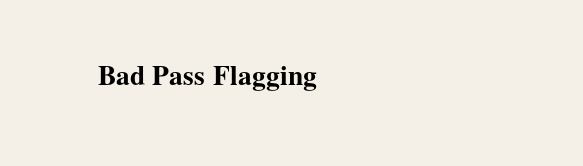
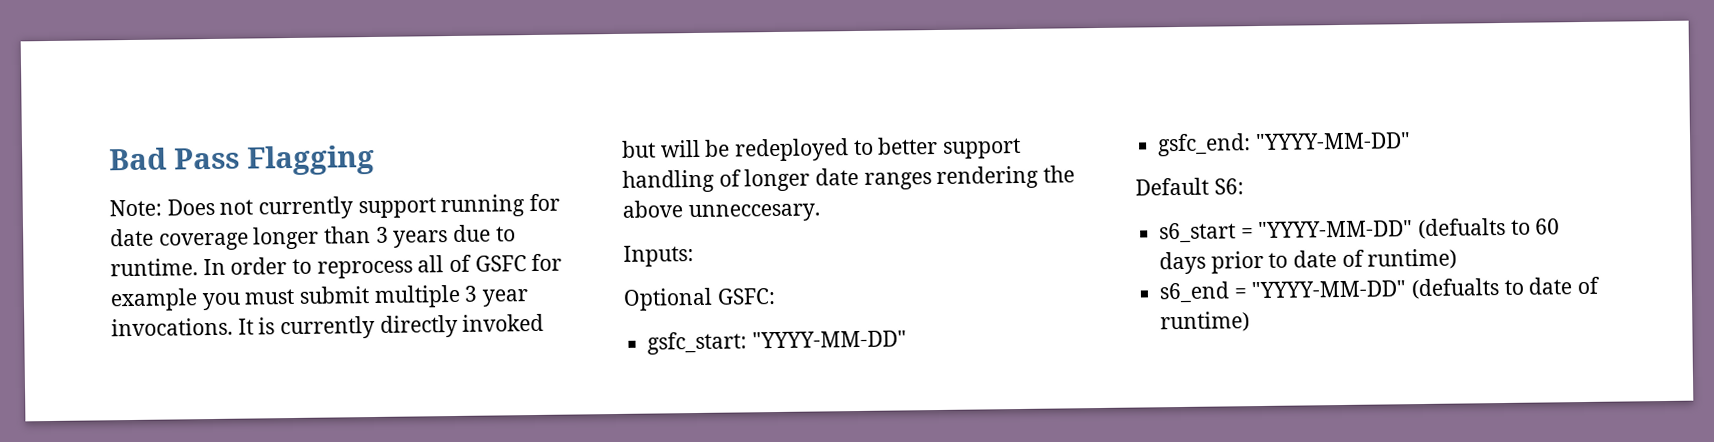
+ Note: Does not currently support running for date coverage longer than 3 years due to runtime. In order to reprocess all of GSFC for example you must submit multiple 3 year invocations. It is currently directly invoked but will be redeployed to better support handling of longer date ranges rendering the above unneccesary.
+ Inputs:
+ Optional GSFC:
+ gsfc_start: "YYYY-MM-DD"
+ gsfc_end: "YYYY-MM-DD"
+ Default S6:
+ s6_start = "YYYY-MM-DD" (defualts to 60 days prior to date of runtime)
+ s6_end = "YYYY-MM-DD" (defualts to date of runtime)

